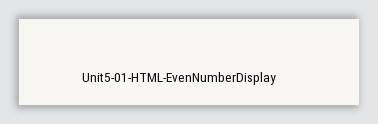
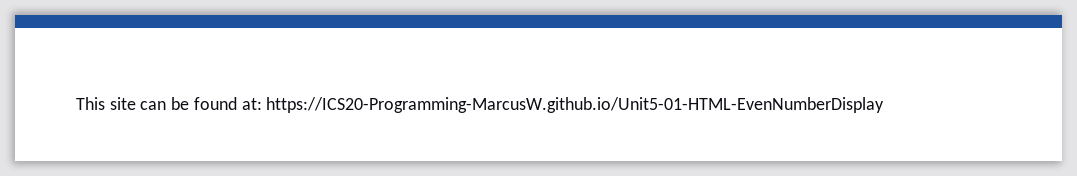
- Unit5-01-HTML-EvenNumberDisplay
+ This site can be found at: https://ICS20-Programming-MarcusW.github.io/Unit5-01-HTML-EvenNumberDisplay

